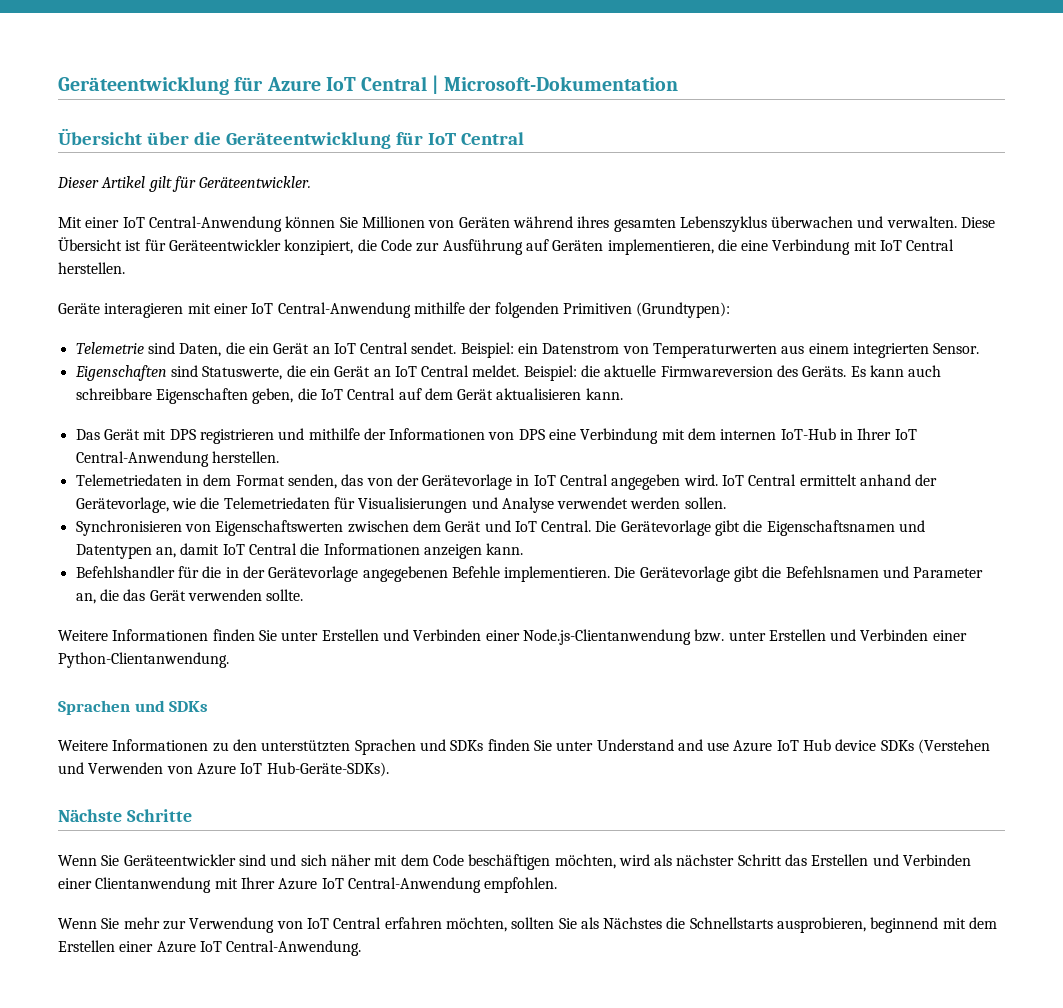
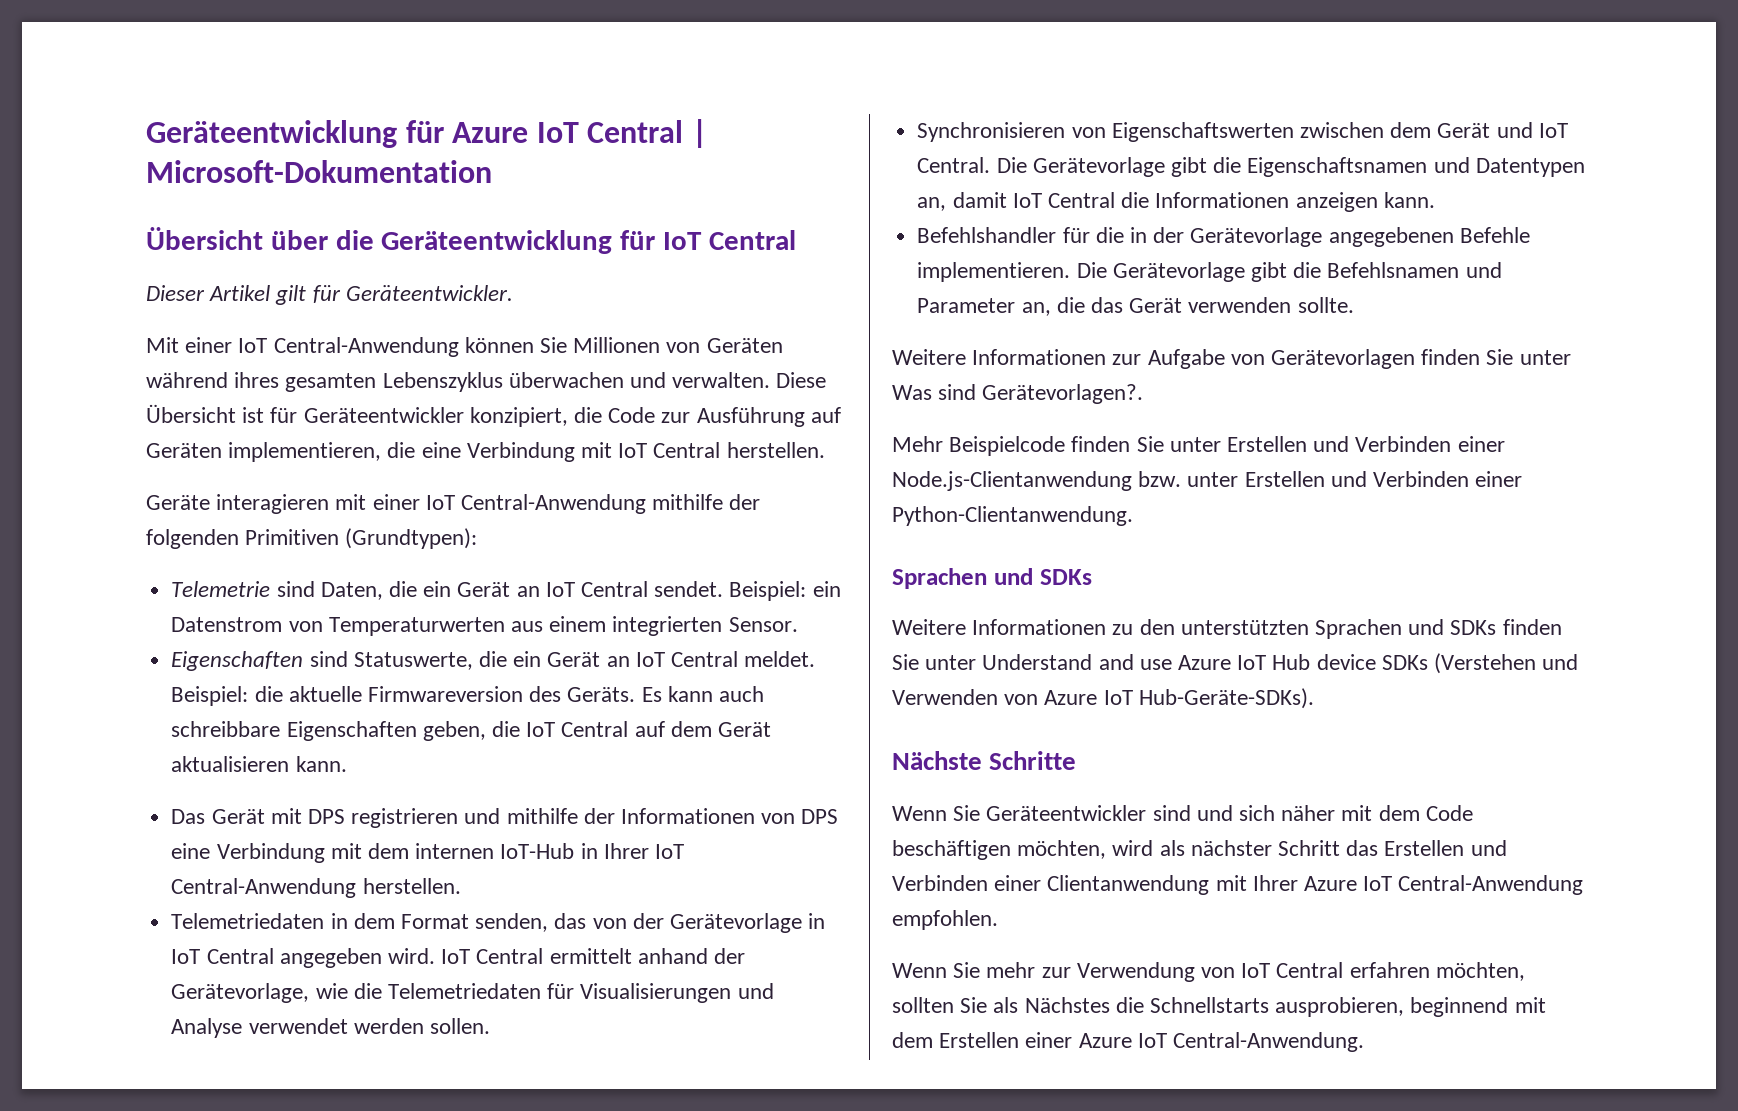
- Weitere Informationen finden Sie unter Erstellen und Verbinden einer Node.js-Clientanwendung bzw. unter Erstellen und Verbinden einer Python-Clientanwendung.
+ Weitere Informationen zur Aufgabe von Gerätevorlagen finden Sie unter Was sind Gerätevorlagen?.
+ Mehr Beispielcode finden Sie unter Erstellen und Verbinden einer Node.js-Clientanwendung bzw. unter Erstellen und Verbinden einer Python-Clientanwendung.

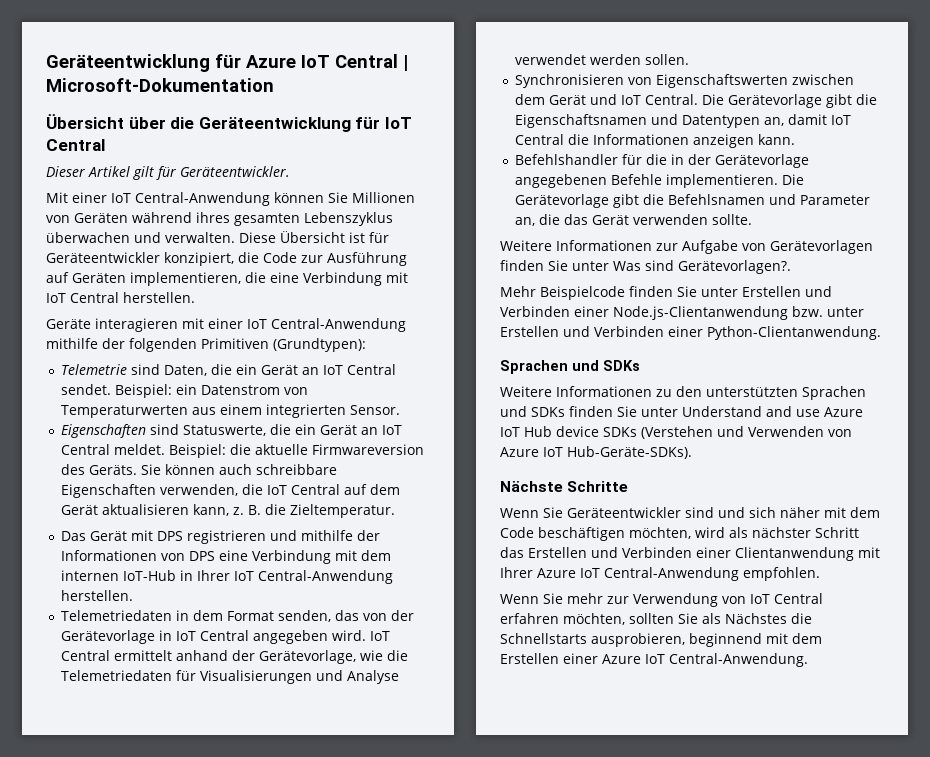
- Es kann auch schreibbare Eigenschaften geben, die IoT Central auf dem Gerät aktualisieren kann.
+ Sie können auch schreibbare Eigenschaften verwenden, die IoT Central auf dem Gerät aktualisieren kann, z. B. die Zieltemperatur.

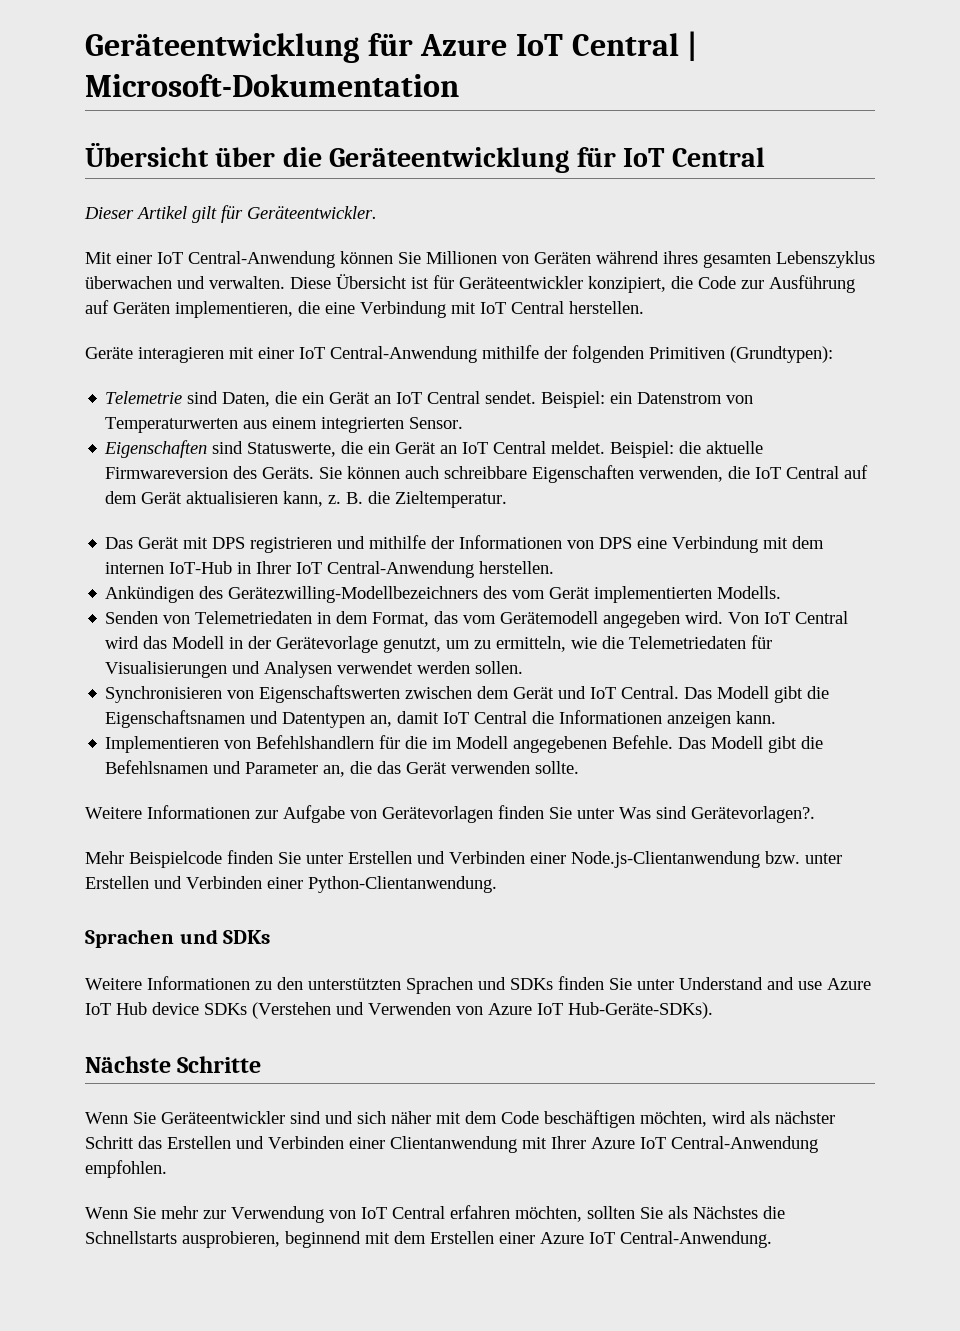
- Telemetriedaten in dem Format senden, das von der Gerätevorlage in IoT Central angegeben wird. IoT Central ermittelt anhand der Gerätevorlage, wie die Telemetriedaten für Visualisierungen und Analyse verwendet werden sollen.
+ Ankündigen des Gerätezwilling-Modellbezeichners des vom Gerät implementierten Modells.
+ Senden von Telemetriedaten in dem Format, das vom Gerätemodell angegeben wird. Von IoT Central wird das Modell in der Gerätevorlage genutzt, um zu ermitteln, wie die Telemetriedaten für Visualisierungen und Analysen verwendet werden sollen.
- Die Gerätevorlage gibt die Eigenschaftsnamen und Datentypen an, damit IoT Central die Informationen anzeigen kann.
+ Das Modell gibt die Eigenschaftsnamen und Datentypen an, damit IoT Central die Informationen anzeigen kann.
- Befehlshandler für die in der Gerätevorlage angegebenen Befehle implementieren. Die Gerätevorlage gibt die Befehlsnamen und Parameter an, die das Gerät verwenden sollte.
+ Implementieren von Befehlshandlern für die im Modell angegebenen Befehle. Das Modell gibt die Befehlsnamen und Parameter an, die das Gerät verwenden sollte.

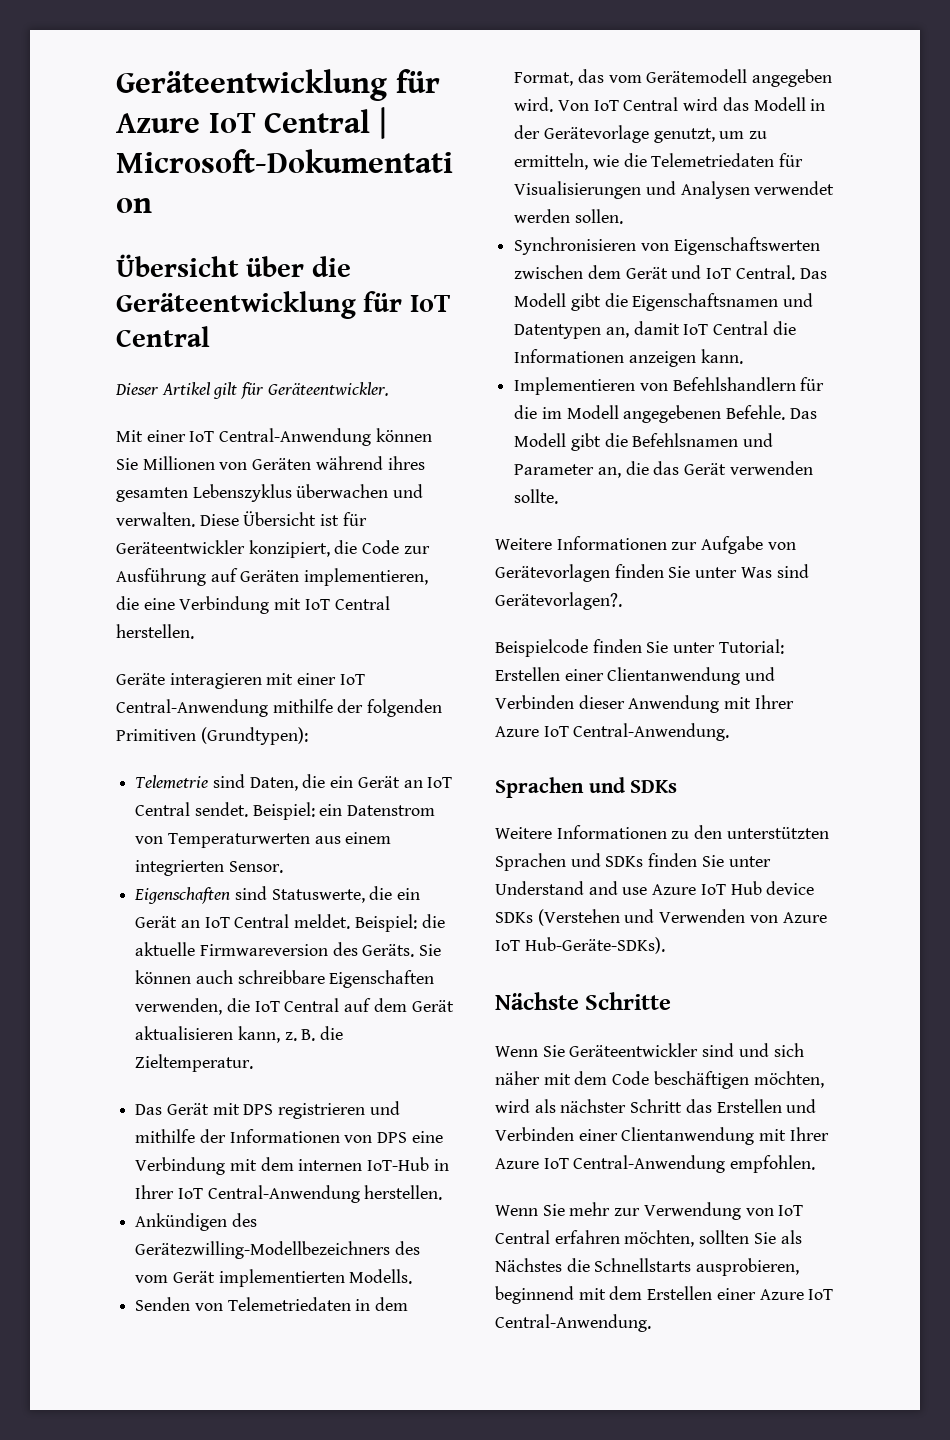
- Mehr Beispielcode finden Sie unter Erstellen und Verbinden einer Node.js-Clientanwendung bzw. unter Erstellen und Verbinden einer Python-Clientanwendung.
+ Beispielcode finden Sie unter Tutorial: Erstellen einer Clientanwendung und Verbinden dieser Anwendung mit Ihrer Azure IoT Central-Anwendung.

